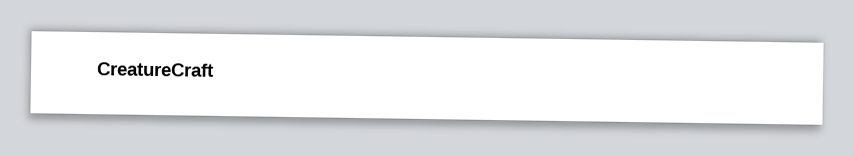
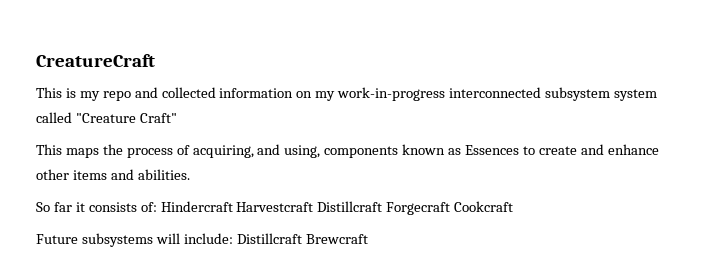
+ This is my repo and collected information on my work-in-progress interconnected subsystem system called "Creature Craft"
+ This maps the process of acquiring, and using, components known as Essences to create and enhance other items and abilities.
+ So far it consists of: Hindercraft Harvestcraft Distillcraft Forgecraft Cookcraft
+ Future subsystems will include: Distillcraft Brewcraft

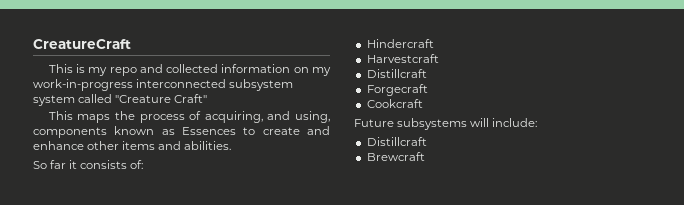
- So far it consists of: Hindercraft Harvestcraft Distillcraft Forgecraft Cookcraft
+ So far it consists of:
+ Hindercraft
+ Harvestcraft
+ Distillcraft
+ Forgecraft
+ Cookcraft
- Future subsystems will include: Distillcraft Brewcraft
+ Future subsystems will include:
+ Distillcraft
+ Brewcraft

